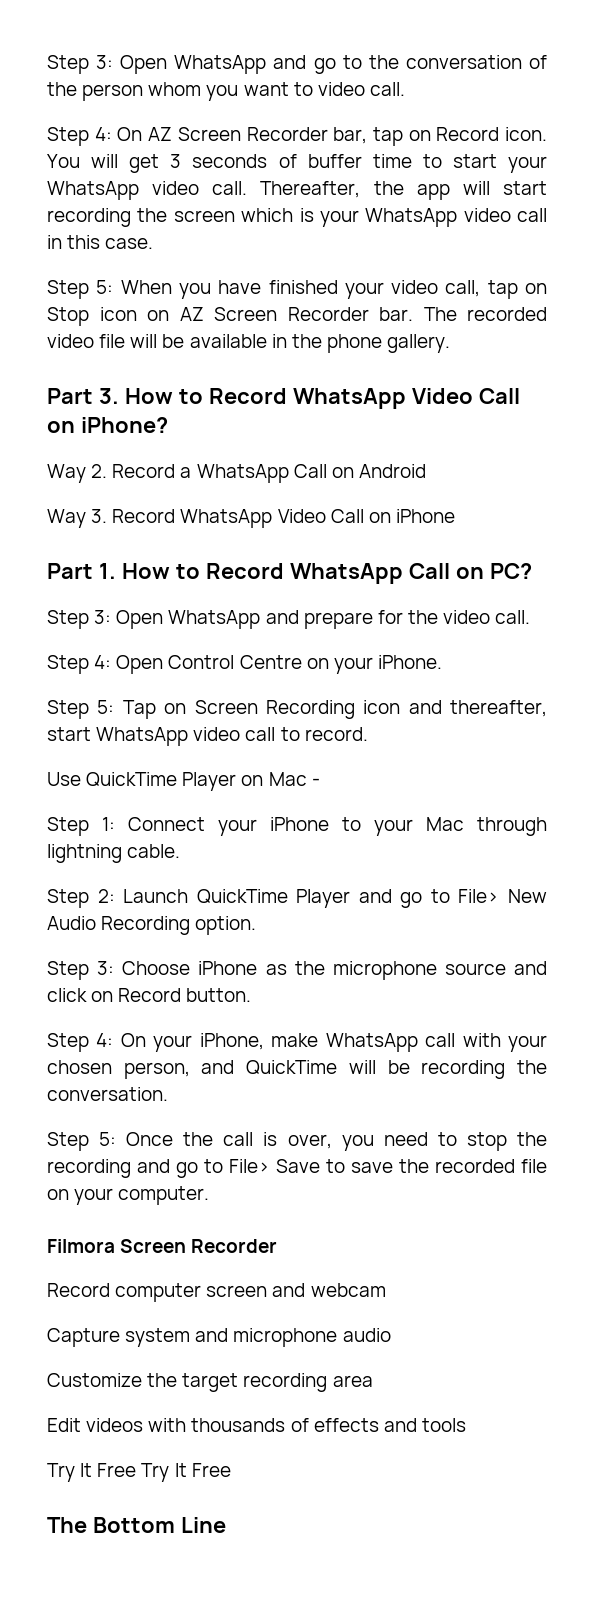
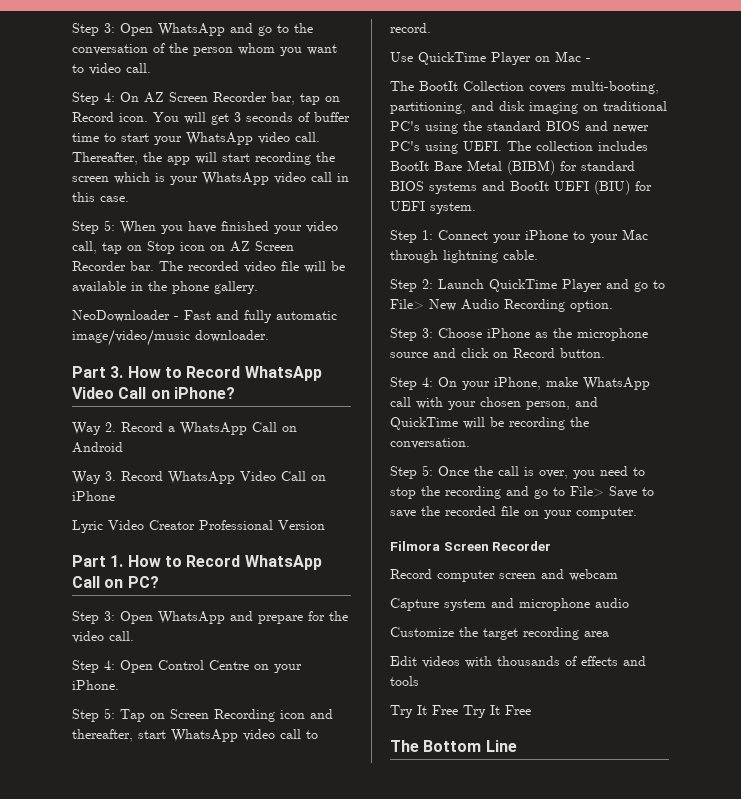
+ NeoDownloader - Fast and fully automatic image/video/music downloader.
+ Lyric Video Creator Professional Version
+ The BootIt Collection covers multi-booting, partitioning, and disk imaging on traditional PC's using the standard BIOS and newer PC's using UEFI. The collection includes BootIt Bare Metal (BIBM) for standard BIOS systems and BootIt UEFI (BIU) for UEFI system.

